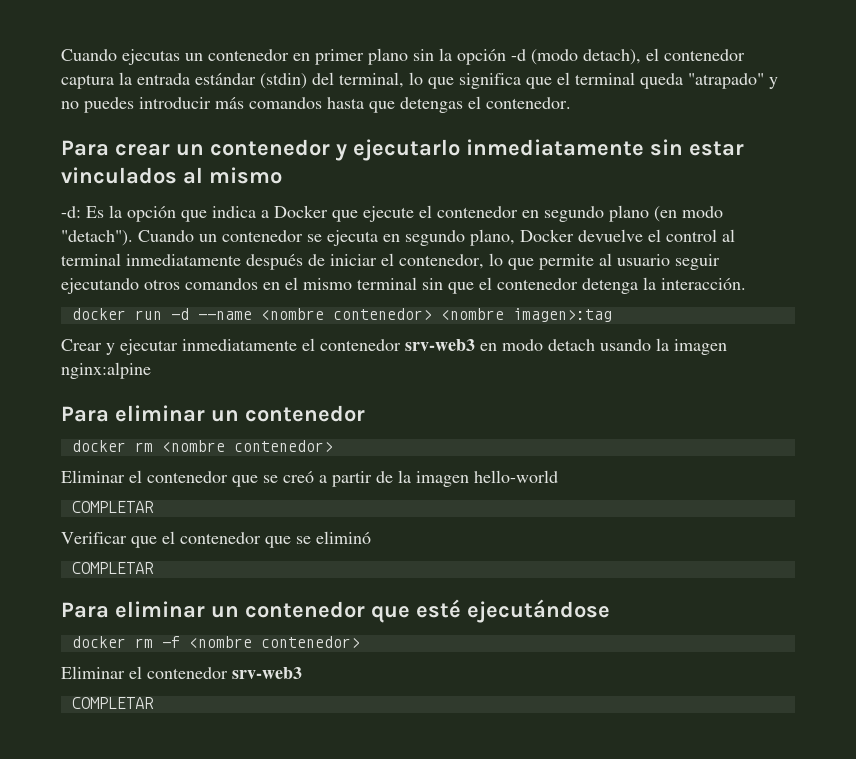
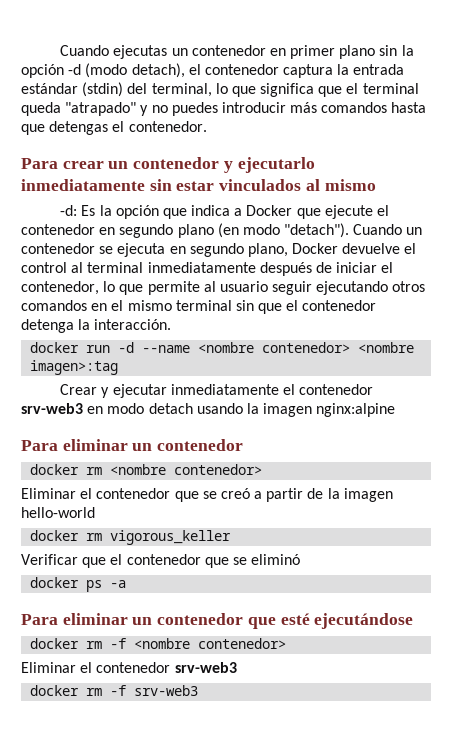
  Eliminar el contenedor que se creó a partir de la imagen hello-world
- COMPLETAR
+ docker rm vigorous_keller
  Verificar que el contenedor que se eliminó
- COMPLETAR
+ docker ps -a
  Eliminar el contenedor srv-web3
- COMPLETAR
+ docker rm -f srv-web3

